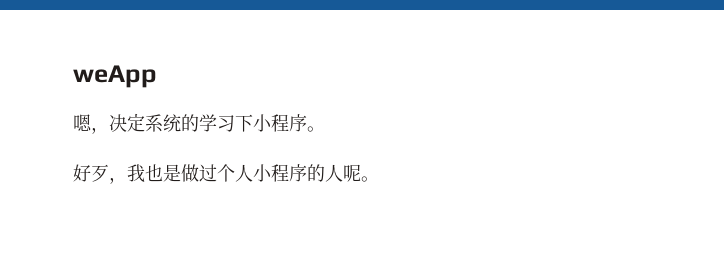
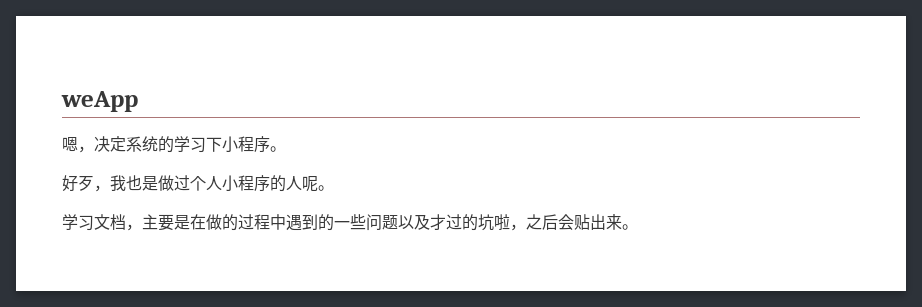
+ 学习文档，主要是在做的过程中遇到的一些问题以及才过的坑啦，之后会贴出来。

